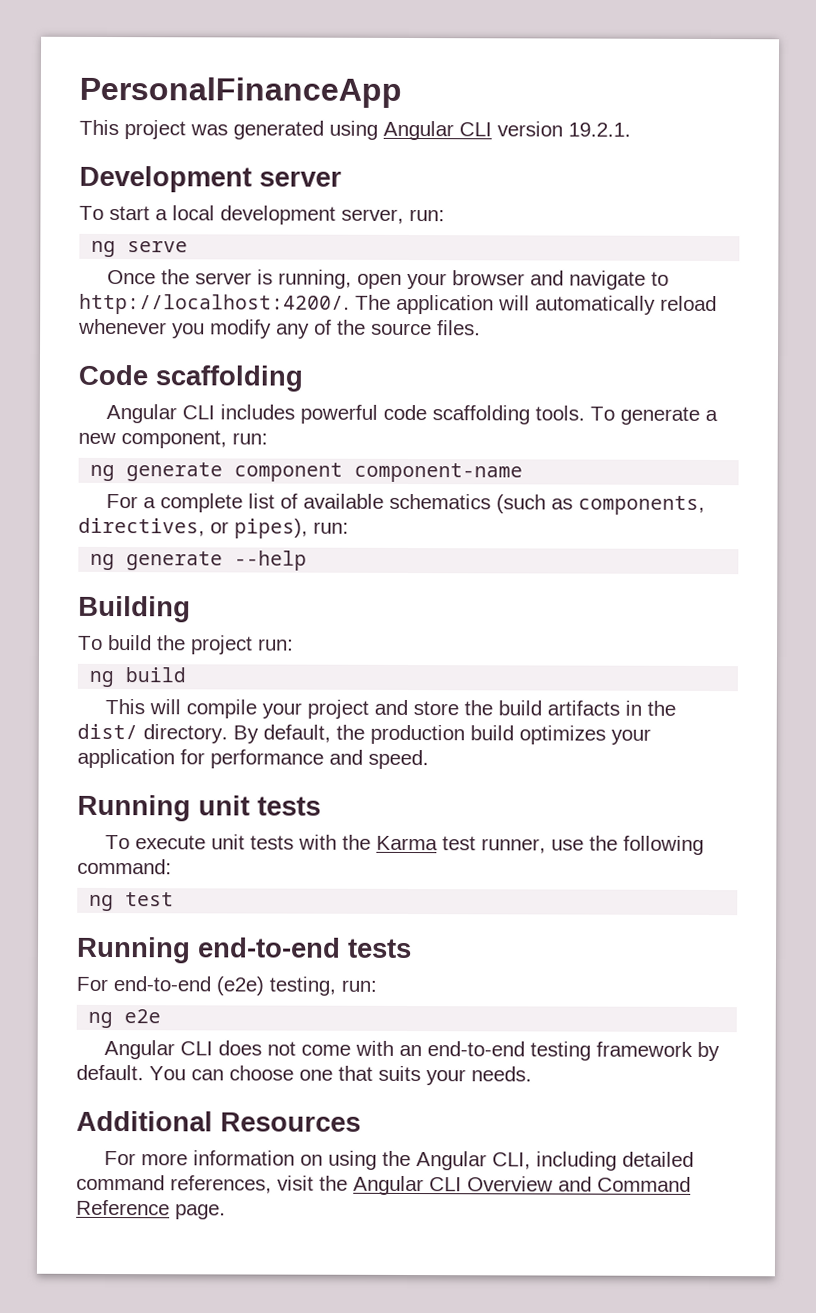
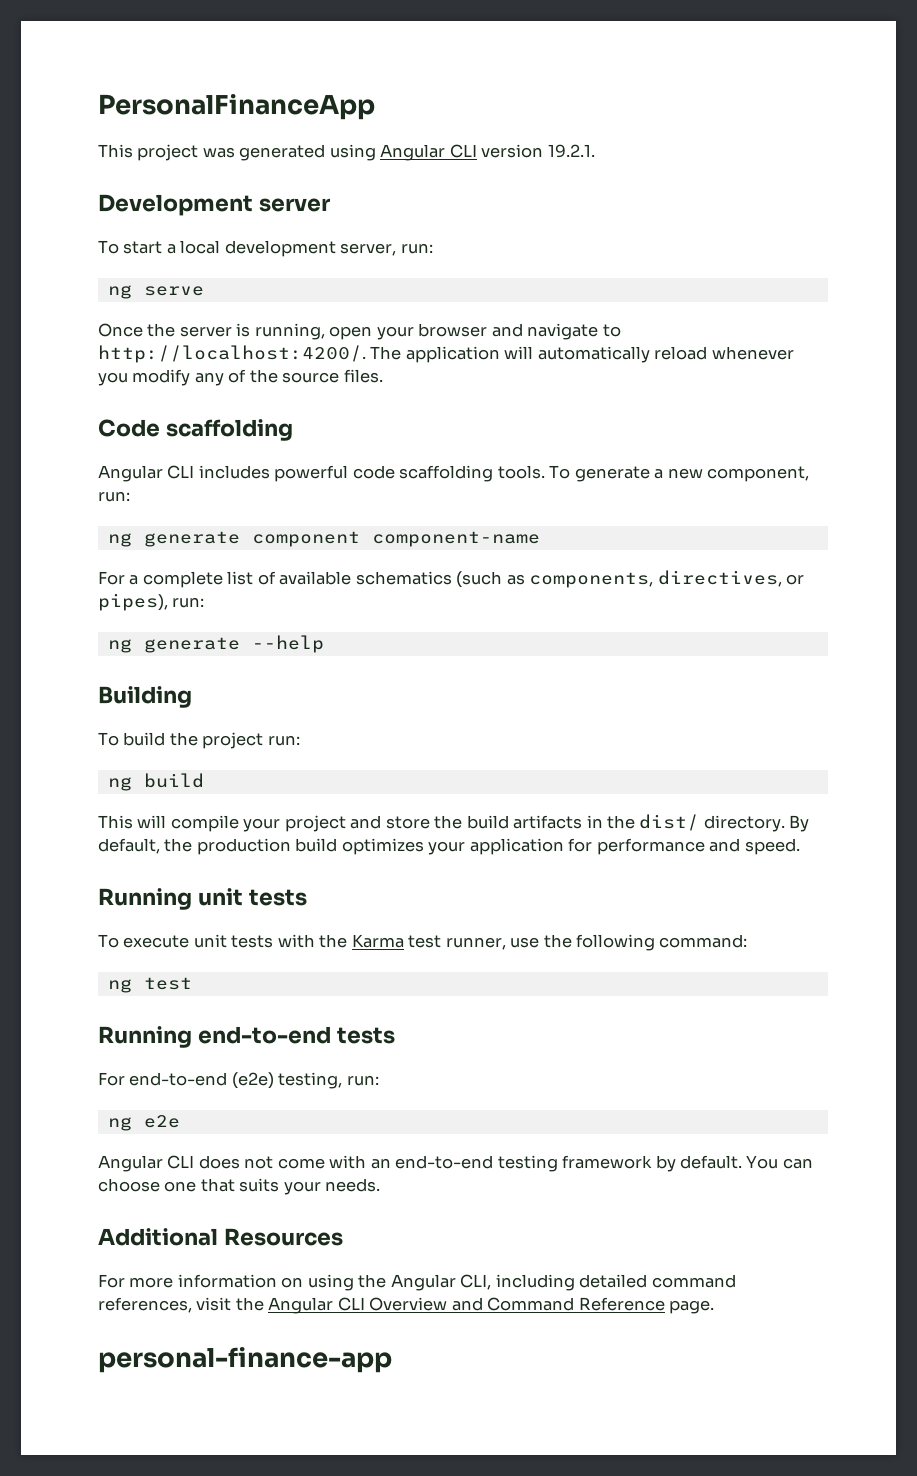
+ personal-finance-app

